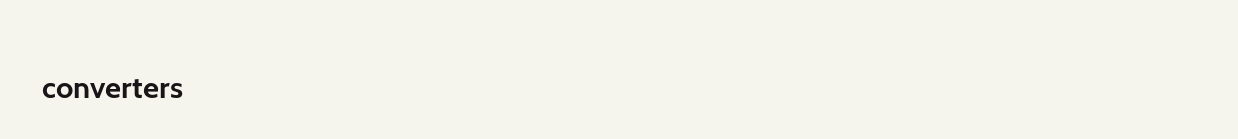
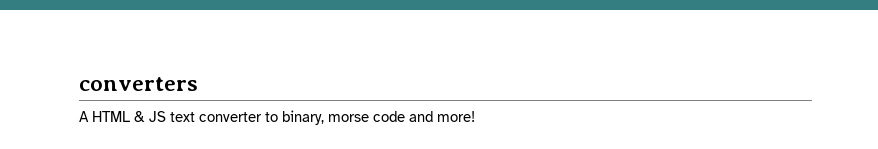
+ A HTML & JS text converter to binary, morse code and more!

